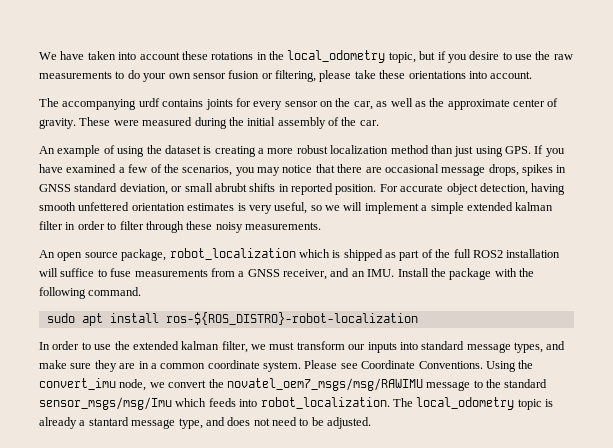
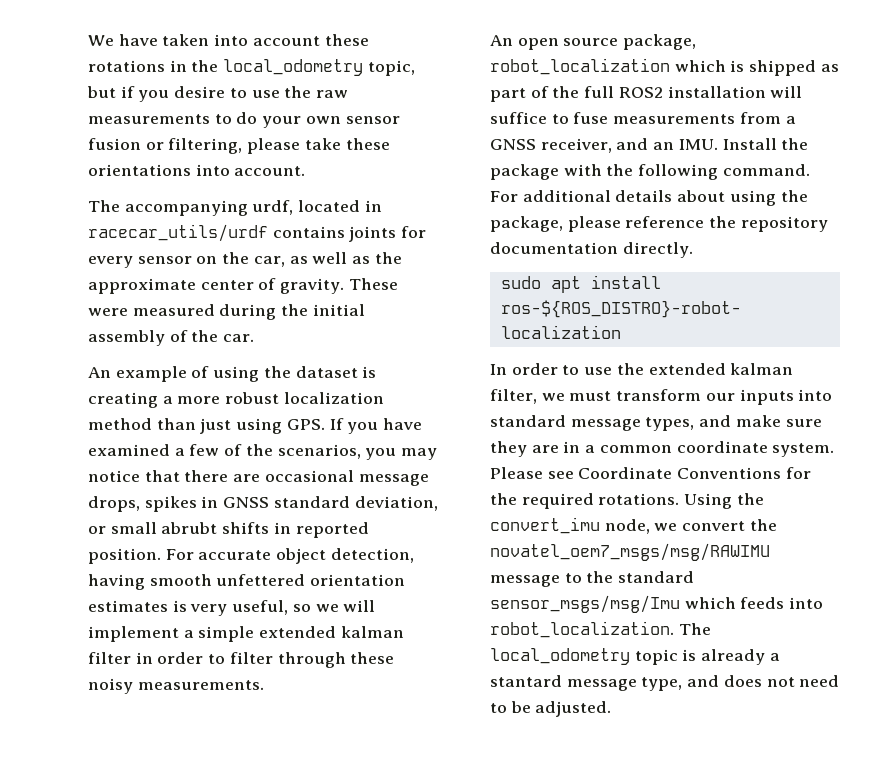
- The accompanying urdf contains joints for every sensor on the car, as well as the approximate center of gravity.
+ The accompanying urdf, located in racecar_utils/urdf contains joints for every sensor on the car, as well as the approximate center of gravity.
+ For additional details about using the package, please reference the repository documentation directly.
- Please see Coordinate Conventions.
+ Please see Coordinate Conventions for the required rotations.

